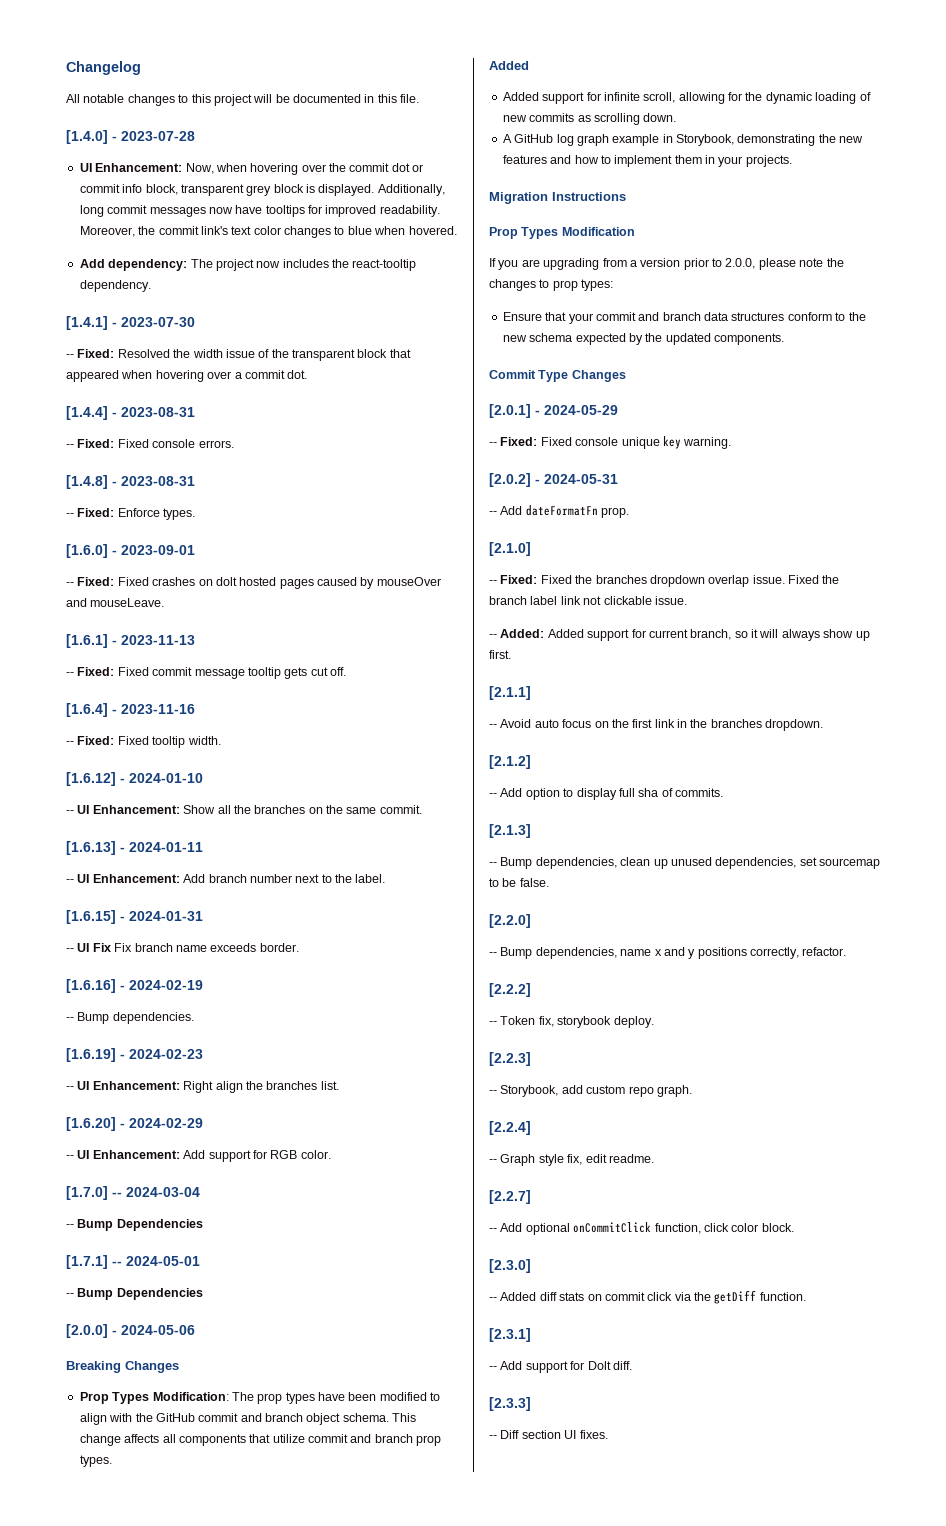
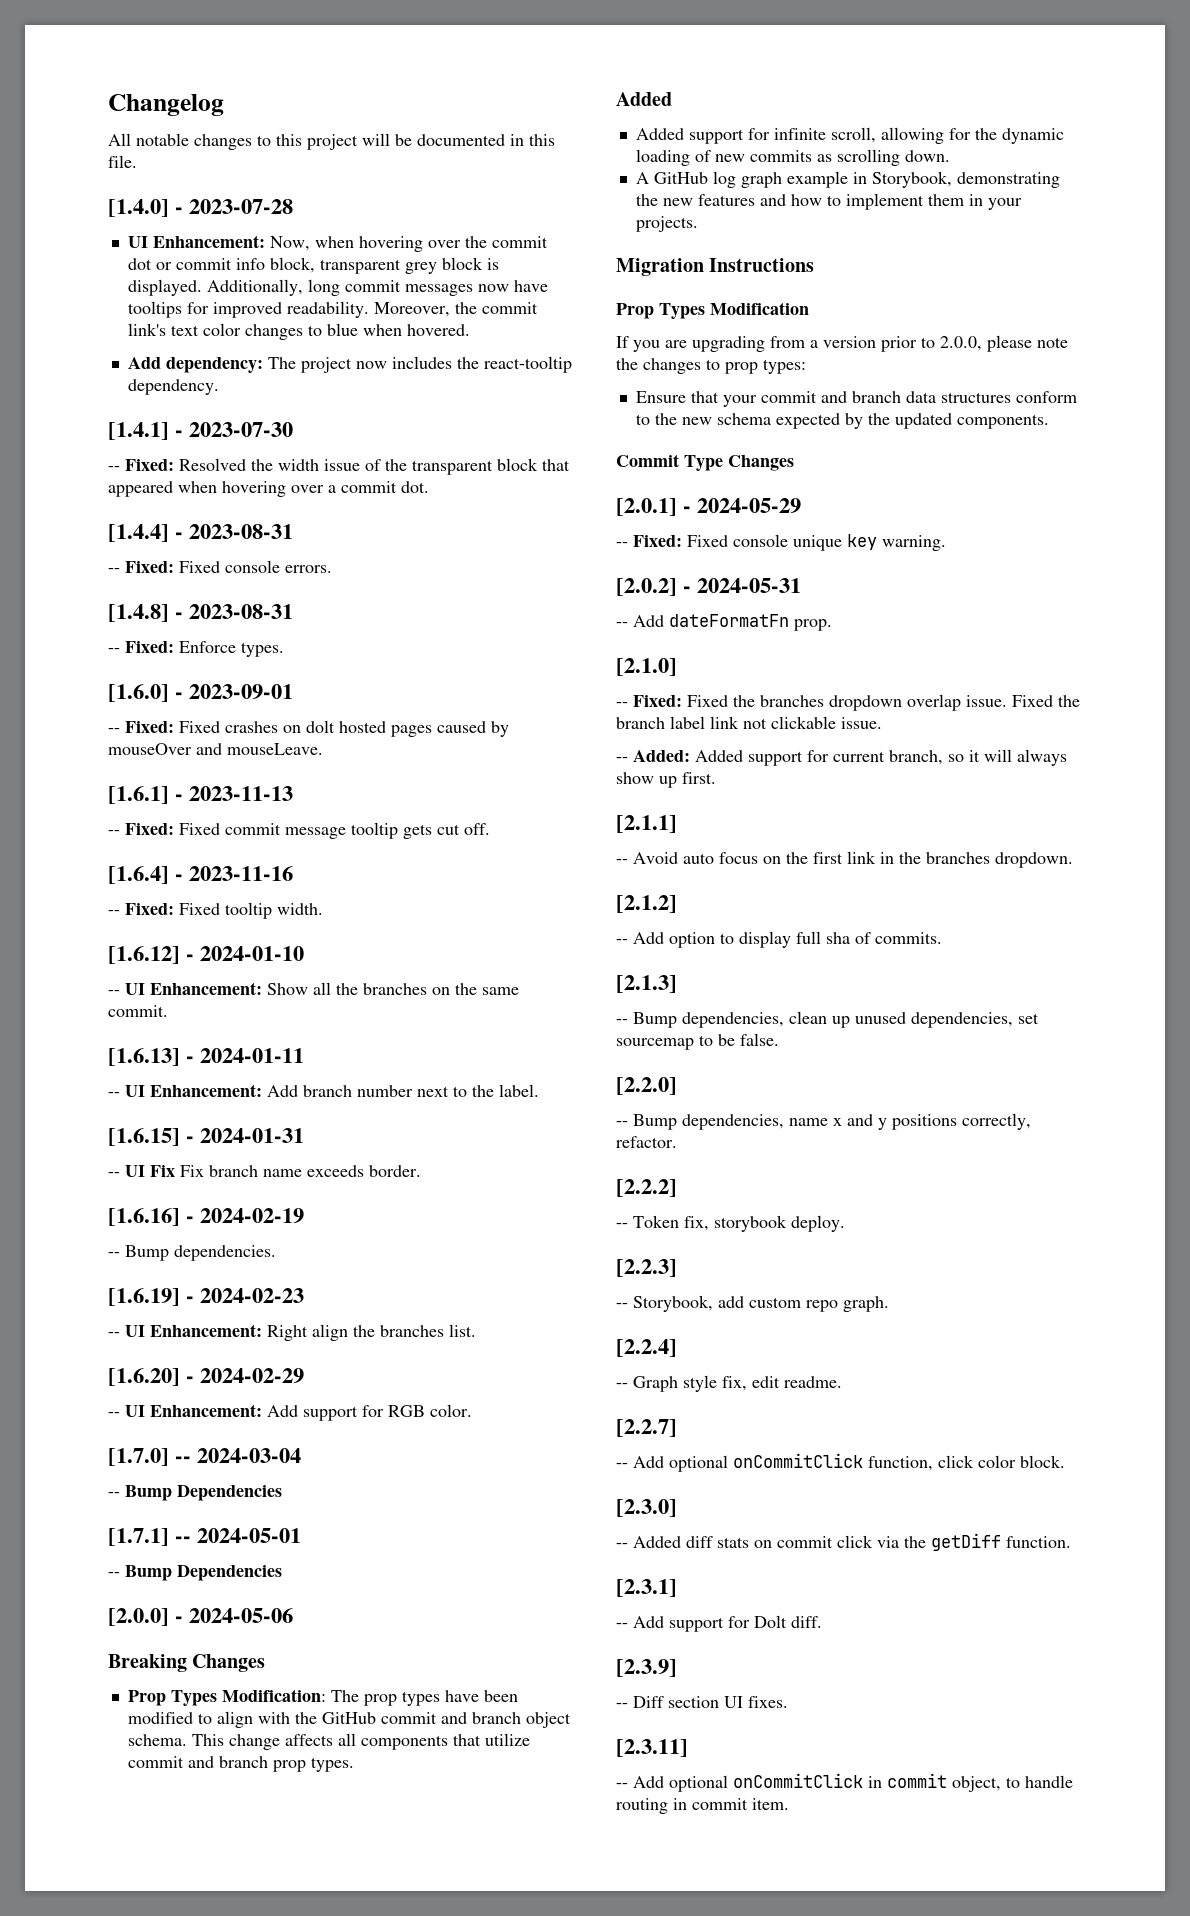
- [2.3.3]
+ [2.3.9]
+ [2.3.11]
+ -- Add optional onCommitClick in commit object, to handle routing in commit item.

